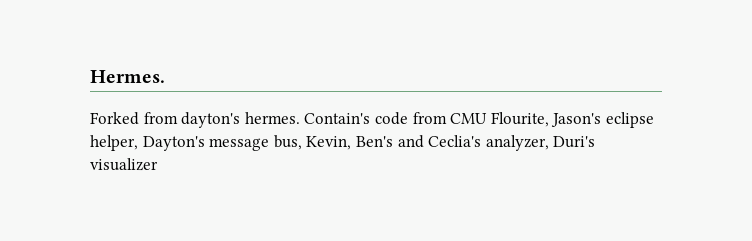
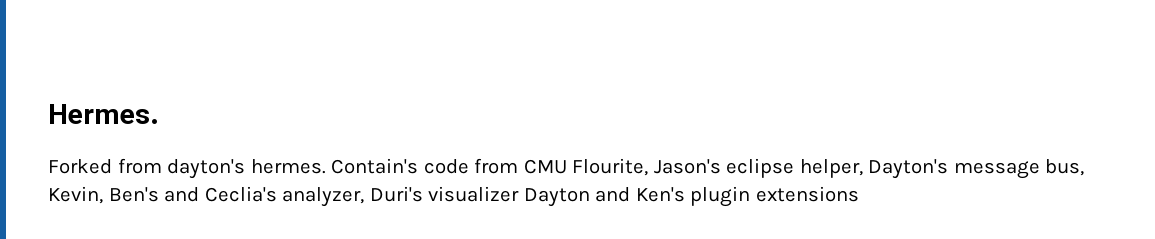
- Contain's code from CMU Flourite, Jason's eclipse helper, Dayton's message bus, Kevin, Ben's and Ceclia's analyzer, Duri's visualizer
+ Contain's code from CMU Flourite, Jason's eclipse helper, Dayton's message bus, Kevin, Ben's and Ceclia's analyzer, Duri's visualizer Dayton and Ken's plugin extensions

